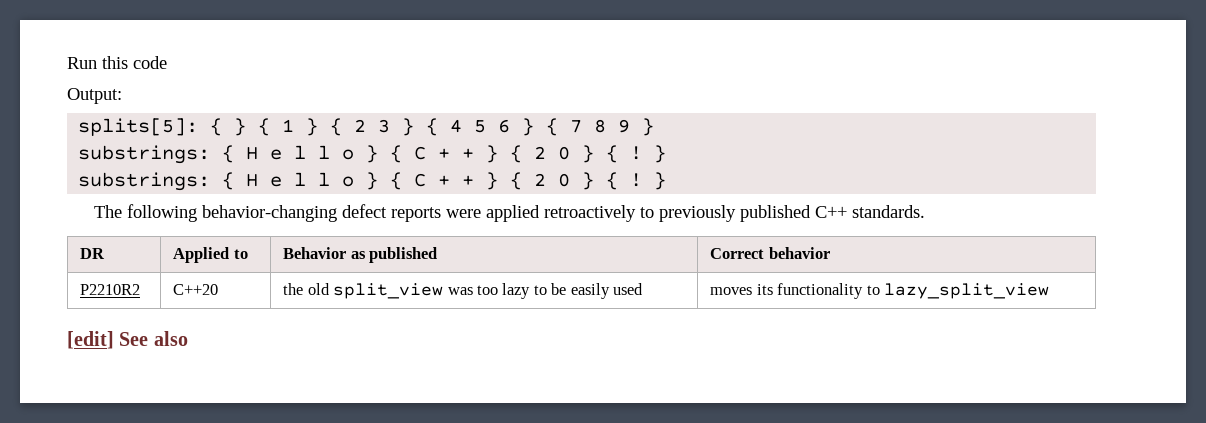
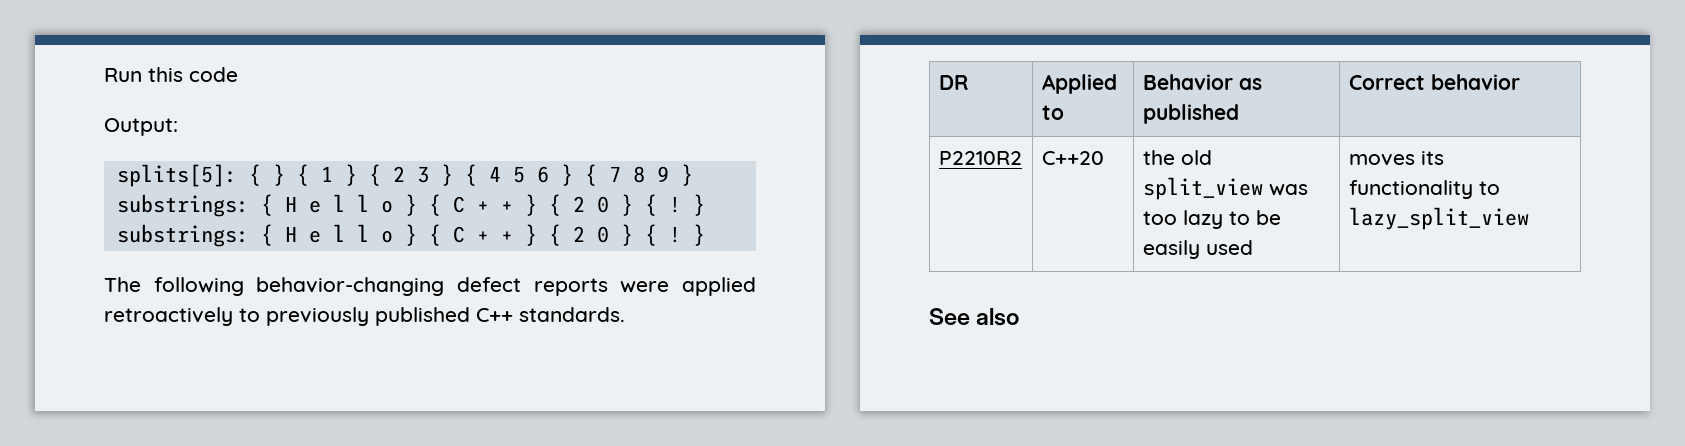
- [edit] See also
+ See also

